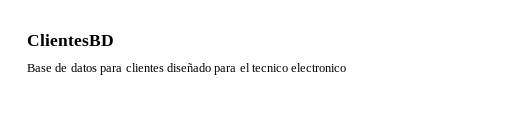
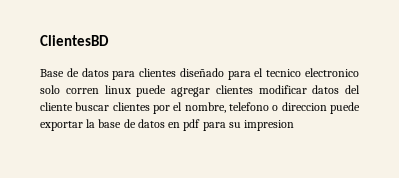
- Base de datos para clientes diseñado para el tecnico electronico
+ Base de datos para clientes diseñado para el tecnico electronico solo corren linux puede agregar clientes modificar datos del cliente buscar clientes por el nombre, telefono o direccion puede exportar la base de datos en pdf para su impresion

